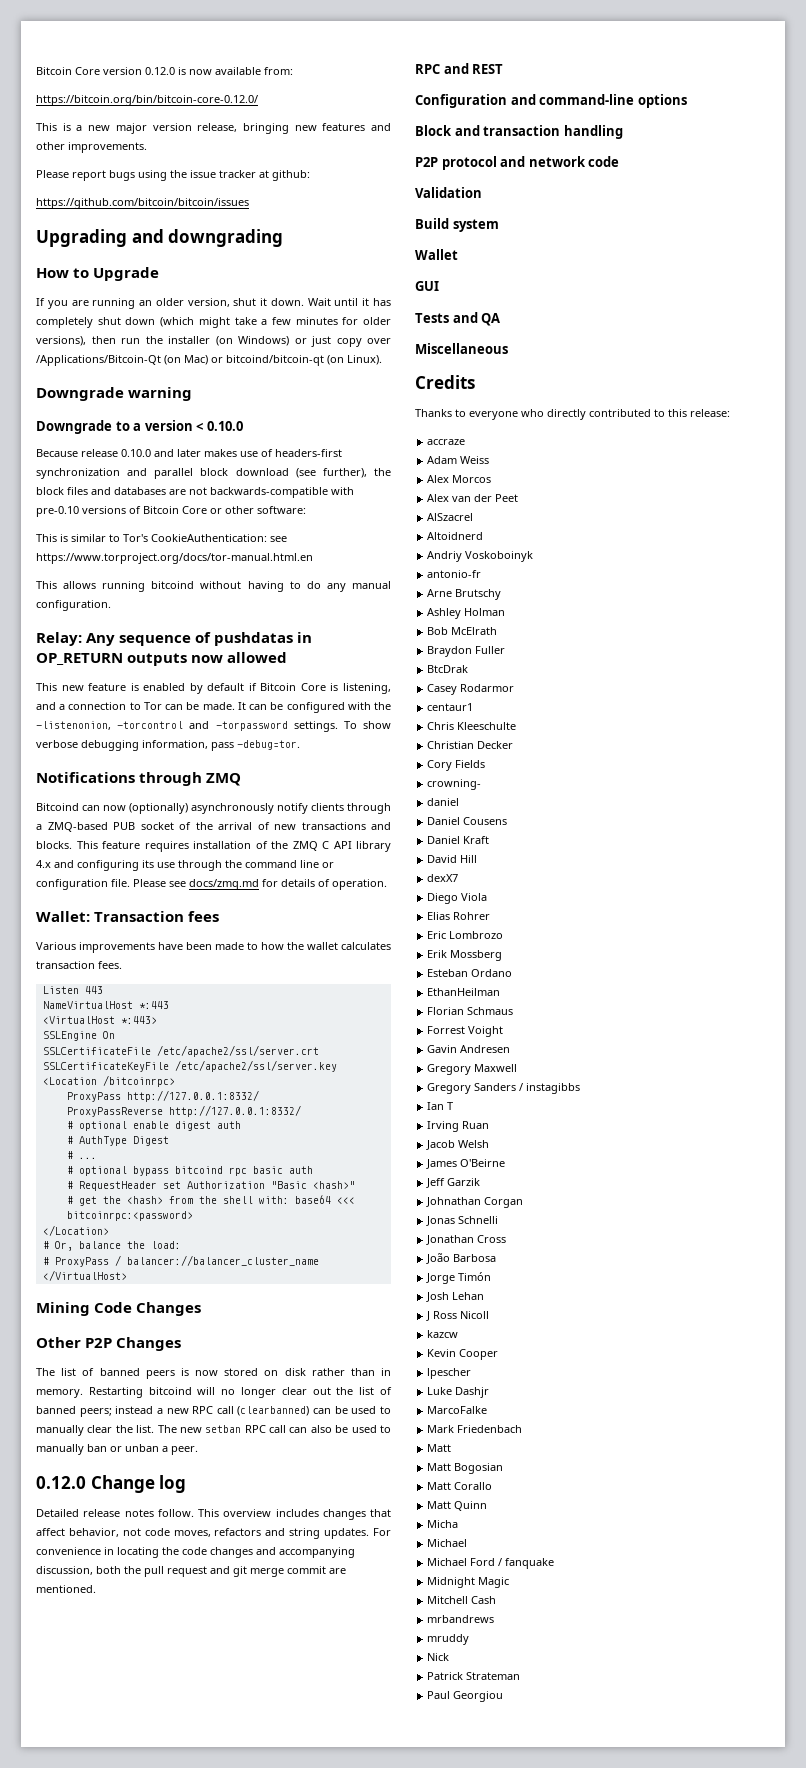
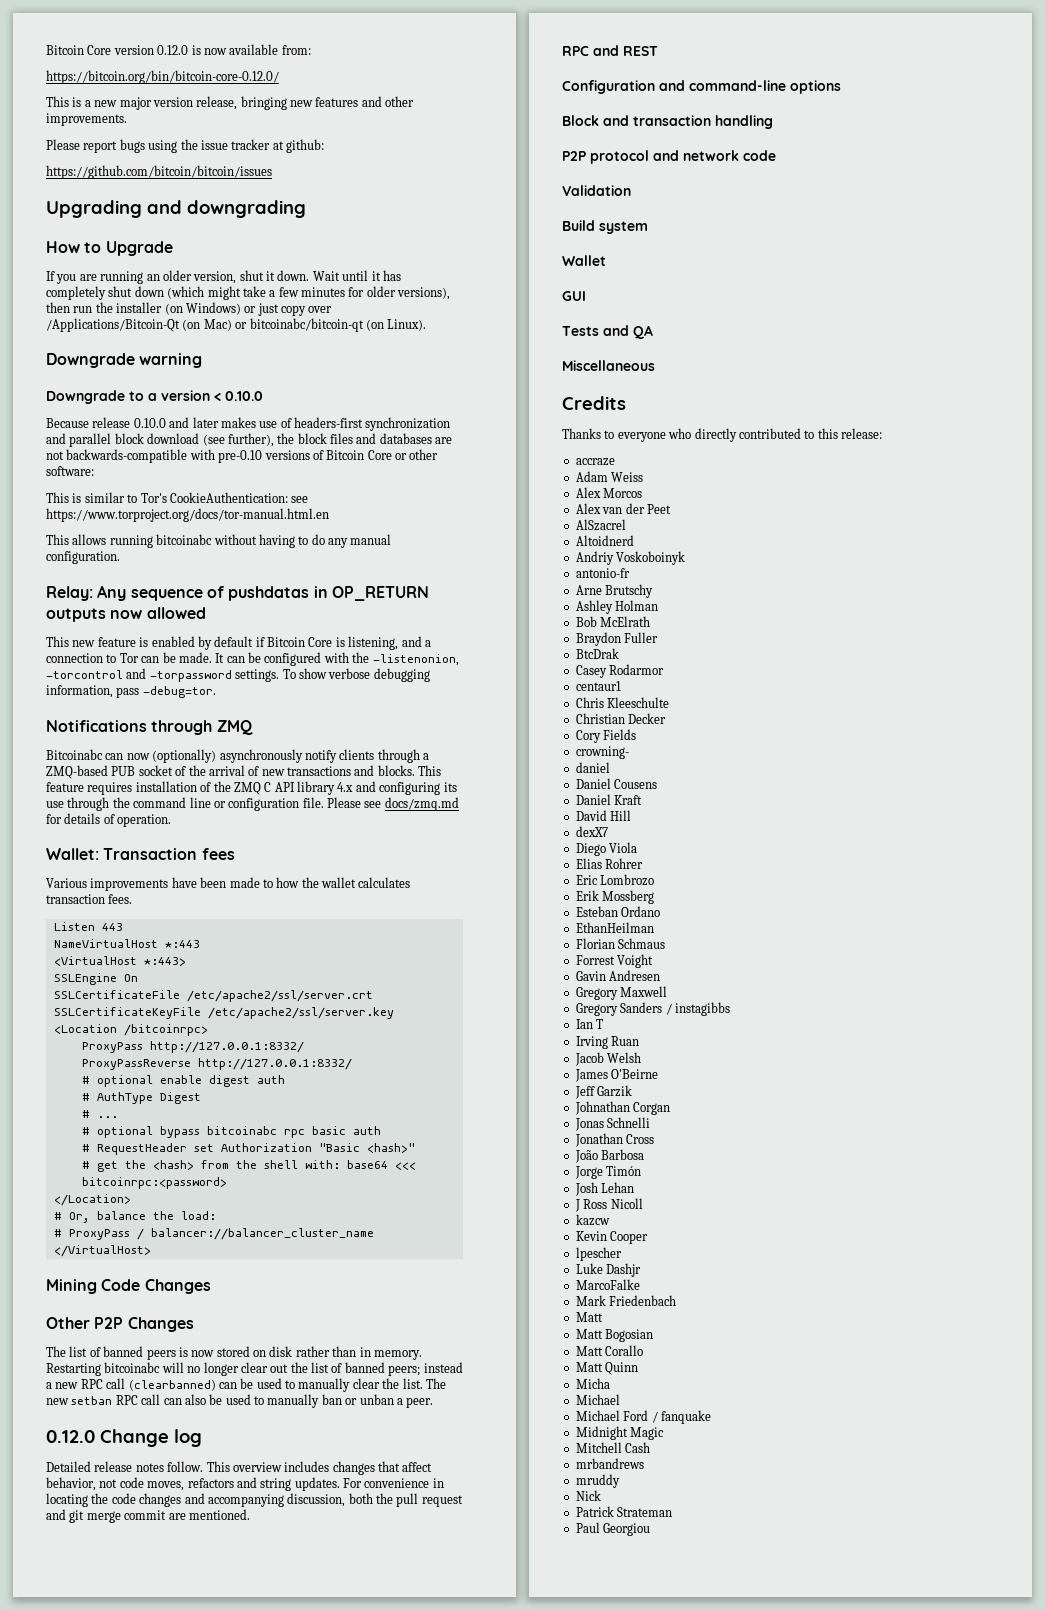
- Wait until it has completely shut down (which might take a few minutes for older versions), then run the installer (on Windows) or just copy over /Applications/Bitcoin-Qt (on Mac) or bitcoind/bitcoin-qt (on Linux).
+ Wait until it has completely shut down (which might take a few minutes for older versions), then run the installer (on Windows) or just copy over /Applications/Bitcoin-Qt (on Mac) or bitcoinabc/bitcoin-qt (on Linux).
- This allows running bitcoind without having to do any manual configuration.
+ This allows running bitcoinabc without having to do any manual configuration.
- Bitcoind can now (optionally) asynchronously notify clients through a ZMQ-based PUB socket of the arrival of new transactions and blocks.
+ Bitcoinabc can now (optionally) asynchronously notify clients through a ZMQ-based PUB socket of the arrival of new transactions and blocks.
- # optional bypass bitcoind rpc basic auth
+ # optional bypass bitcoinabc rpc basic auth
- Restarting bitcoind will no longer clear out the list of banned peers; instead a new RPC call (clearbanned) can be used to manually clear the list.
+ Restarting bitcoinabc will no longer clear out the list of banned peers; instead a new RPC call (clearbanned) can be used to manually clear the list.

